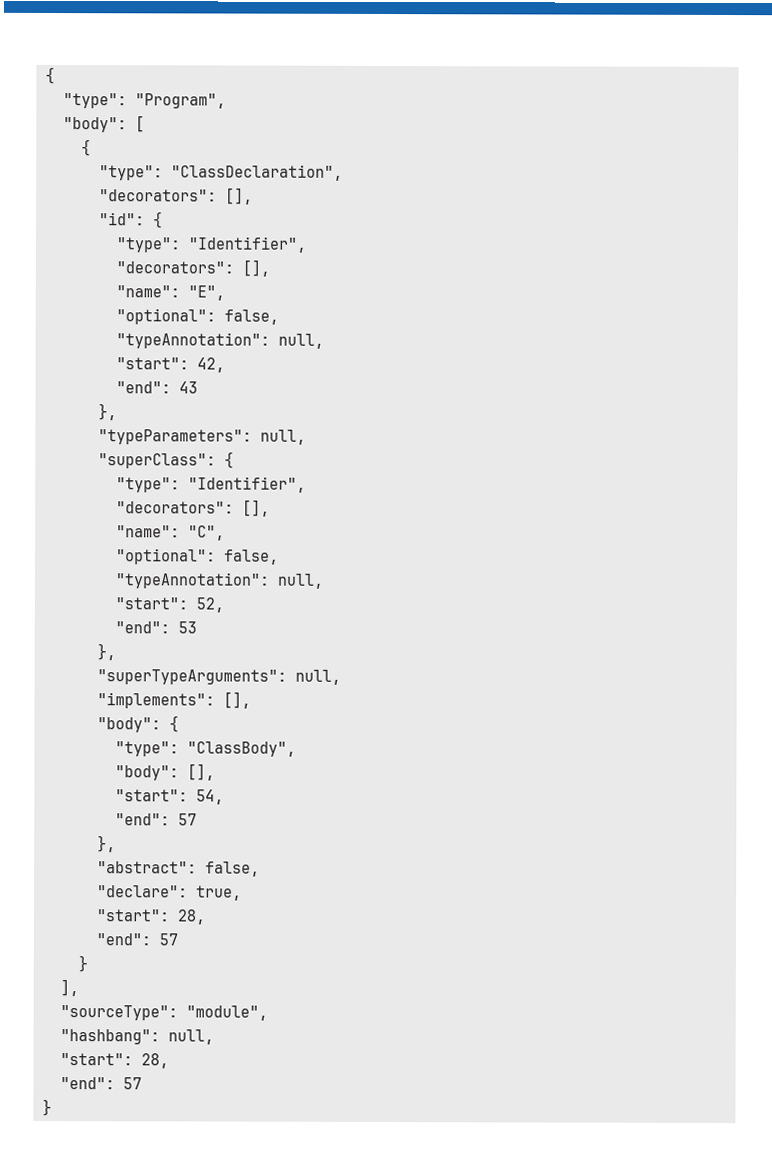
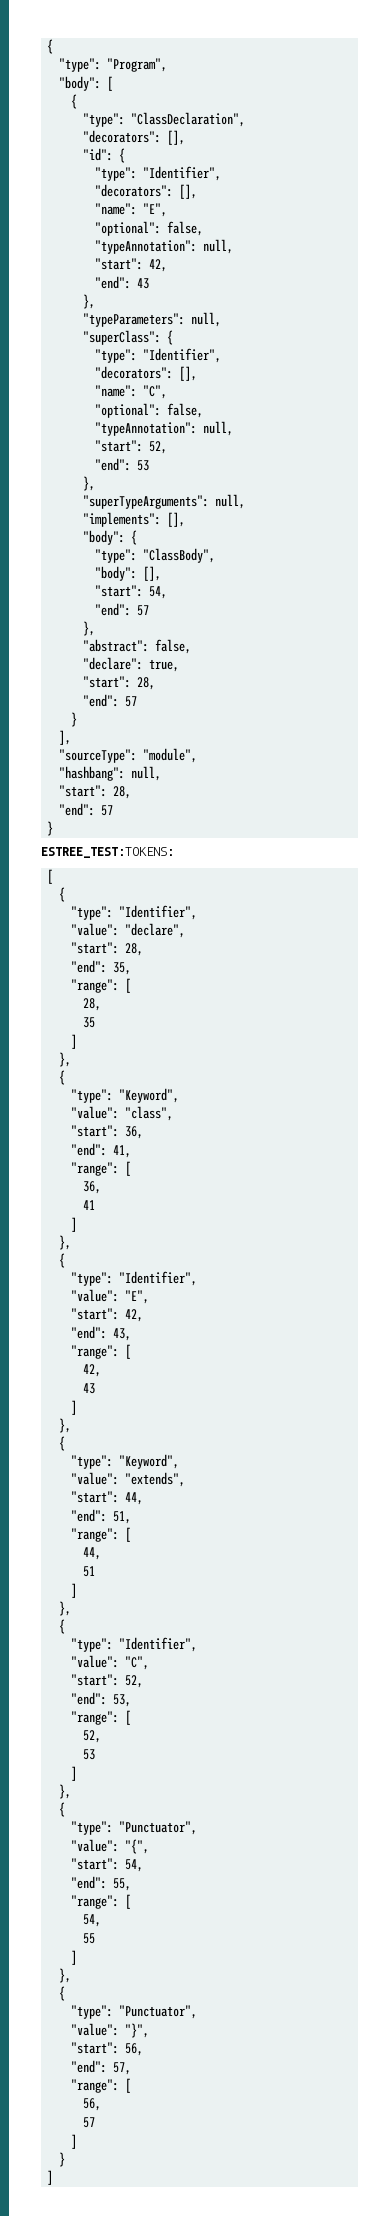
+ ESTREE_TEST:TOKENS:
+ [
+ {
+ "type": "Identifier",
+ "value": "declare",
+ "start": 28,
+ "end": 35,
+ "range": [
+ 28,
+ 35
+ ]
+ },
+ {
+ "type": "Keyword",
+ "value": "class",
+ "start": 36,
+ "end": 41,
+ "range": [
+ 36,
+ 41
+ ]
+ },
+ {
+ "type": "Identifier",
+ "value": "E",
+ "start": 42,
+ "end": 43,
+ "range": [
+ 42,
+ 43
+ ]
+ },
+ {
+ "type": "Keyword",
+ "value": "extends",
+ "start": 44,
+ "end": 51,
+ "range": [
+ 44,
+ 51
+ ]
+ },
+ {
+ "type": "Identifier",
+ "value": "C",
+ "start": 52,
+ "end": 53,
+ "range": [
+ 52,
+ 53
+ ]
+ },
+ {
+ "type": "Punctuator",
+ "value": "{",
+ "start": 54,
+ "end": 55,
+ "range": [
+ 54,
+ 55
+ ]
+ },
+ {
+ "type": "Punctuator",
+ "value": "}",
+ "start": 56,
+ "end": 57,
+ "range": [
+ 56,
+ 57
+ ]
+ }
+ ]

